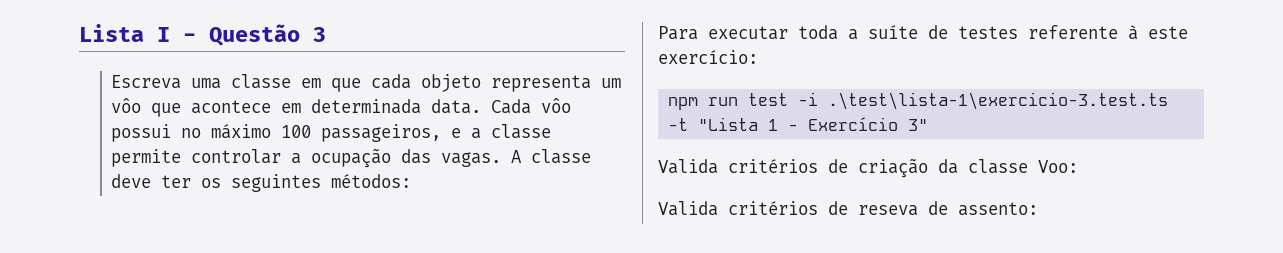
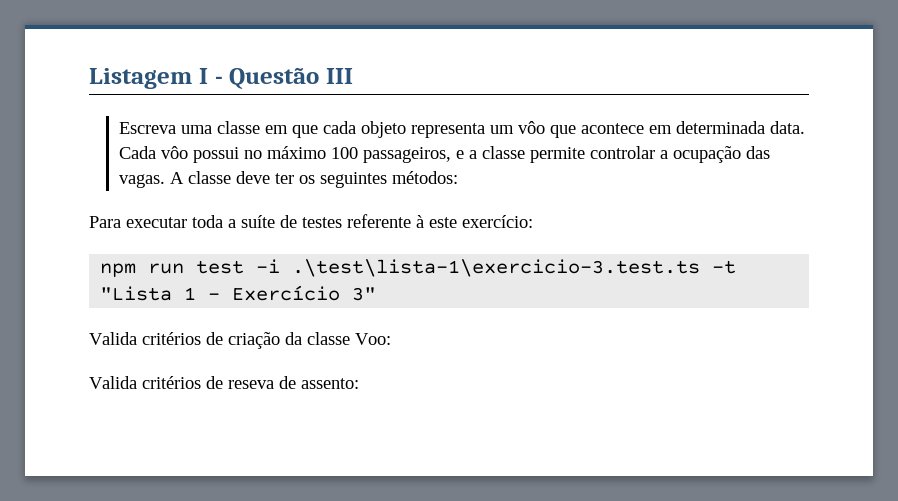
- Lista I - Questão 3
+ Listagem I - Questão III

